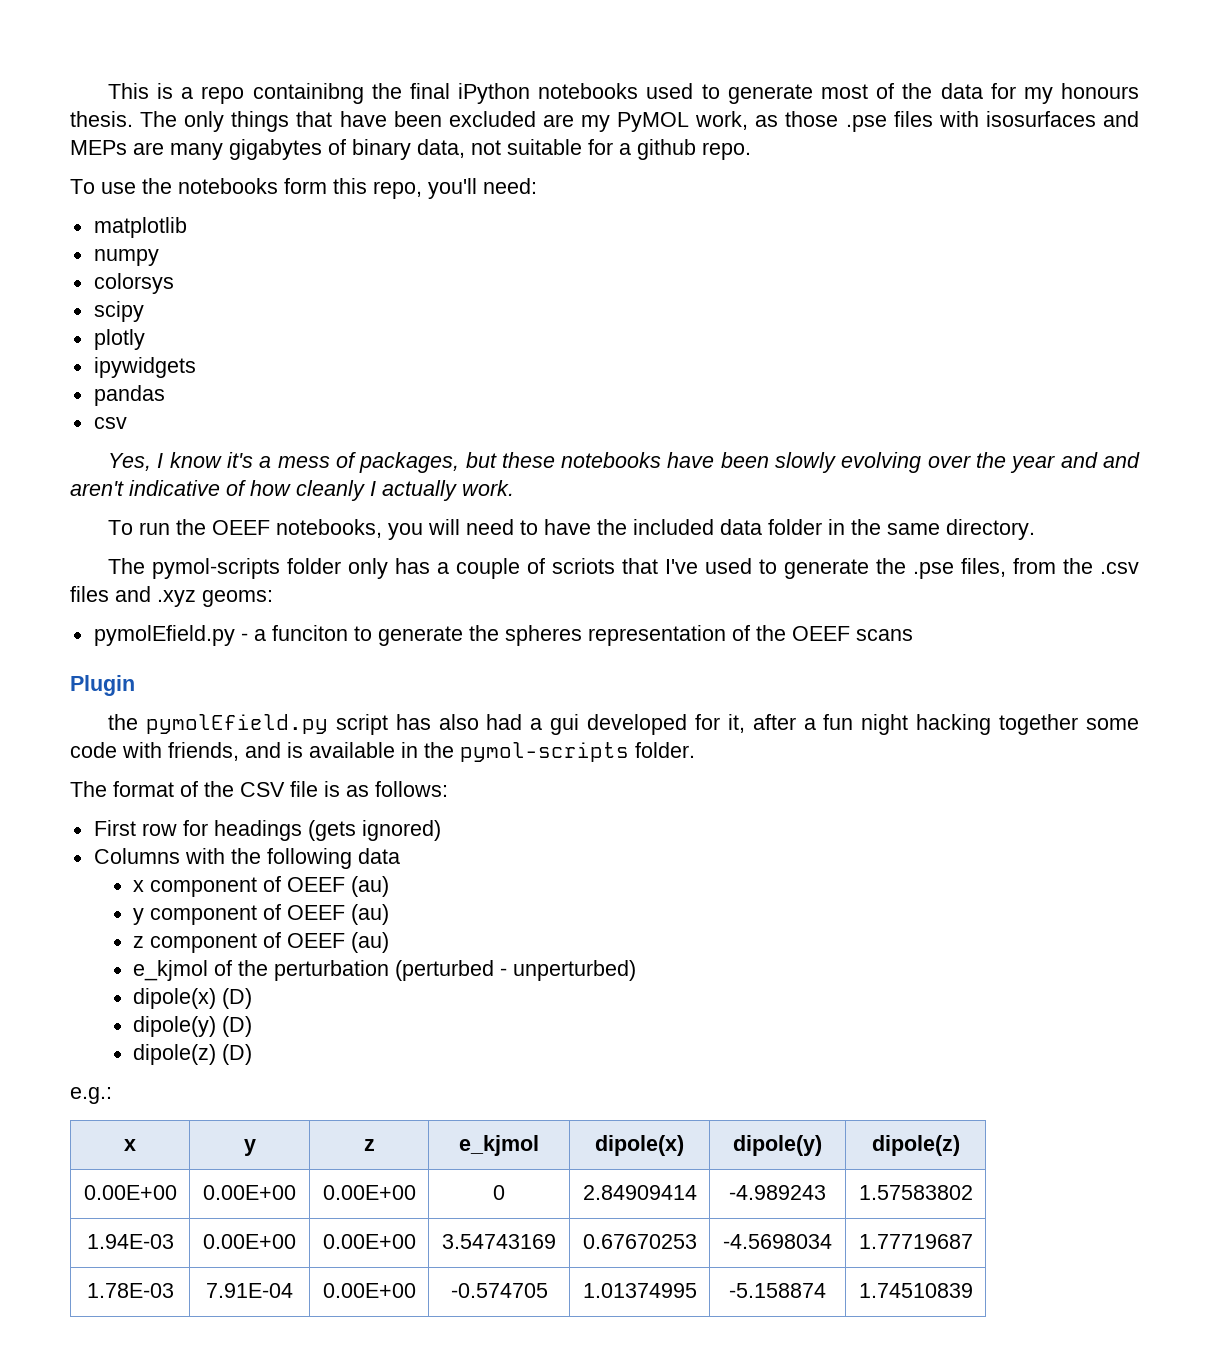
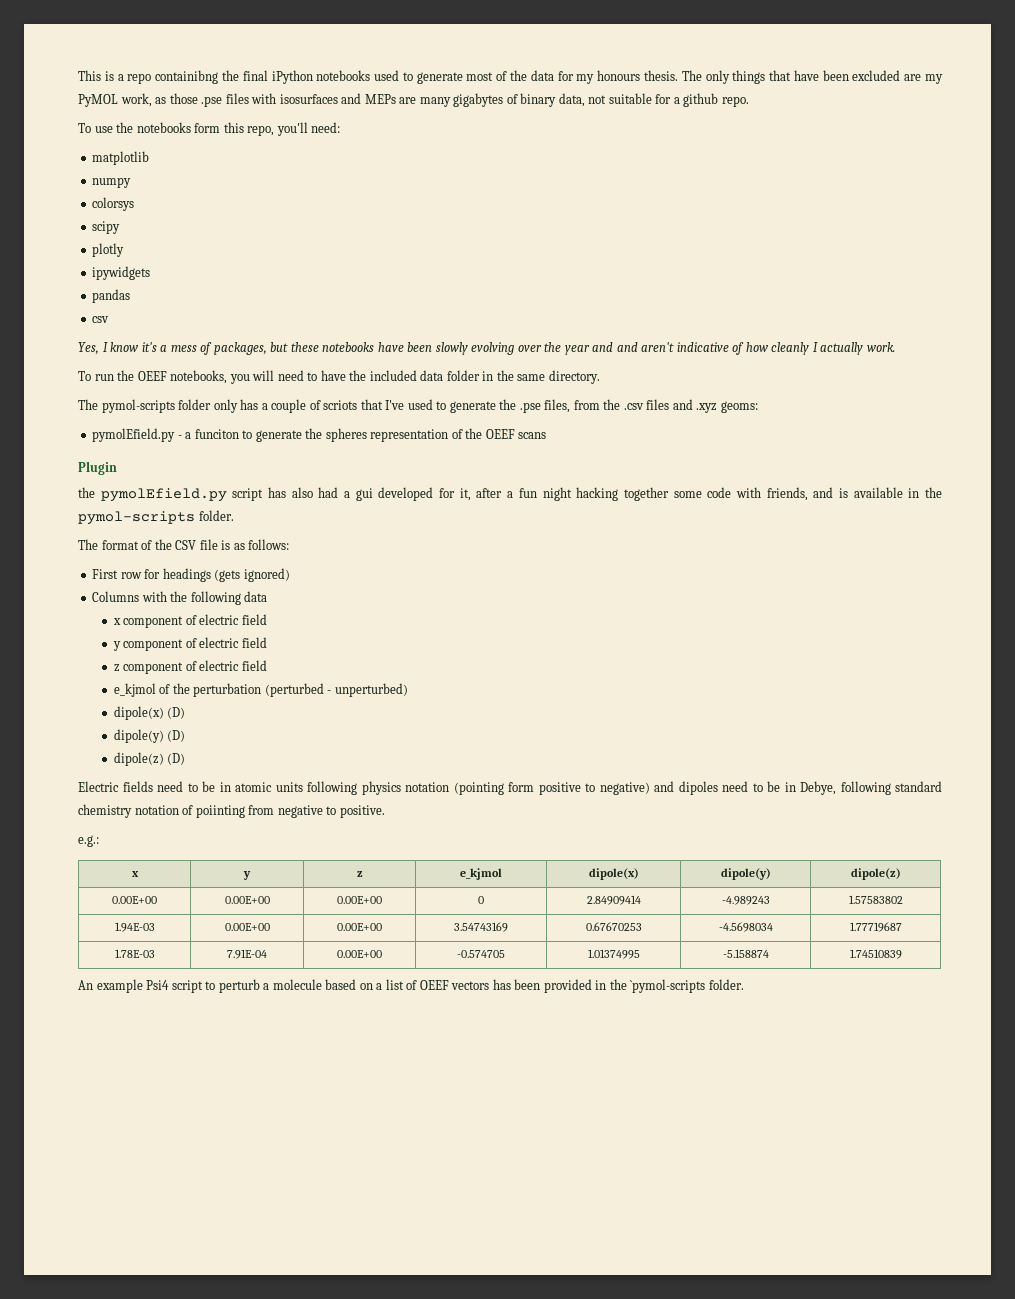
- x component of OEEF (au)
+ x component of electric field
- y component of OEEF (au)
+ y component of electric field
- z component of OEEF (au)
+ z component of electric field
+ Electric fields need to be in atomic units following physics notation (pointing form positive to negative) and dipoles need to be in Debye, following standard chemistry notation of poiinting from negative to positive.
+ An example Psi4 script to perturb a molecule based on a list of OEEF vectors has been provided in the `pymol-scripts folder.

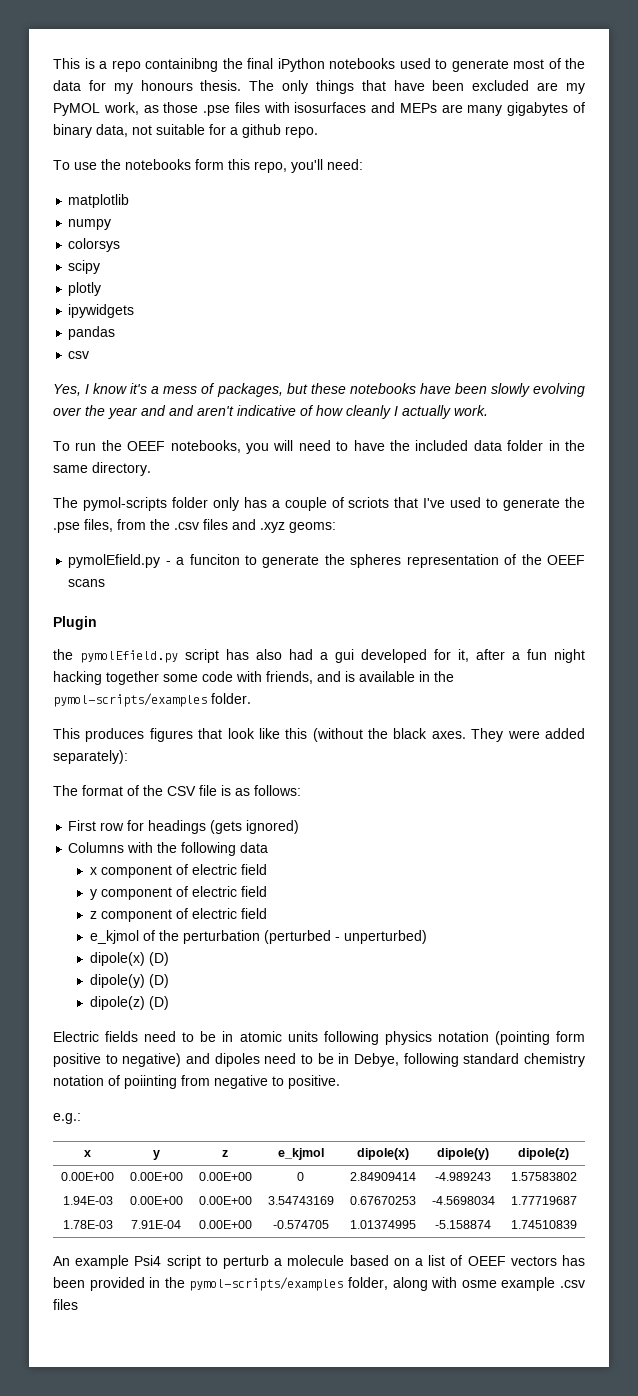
- the pymolEfield.py script has also had a gui developed for it, after a fun night hacking together some code with friends, and is available in the pymol-scripts folder.
+ the pymolEfield.py script has also had a gui developed for it, after a fun night hacking together some code with friends, and is available in the pymol-scripts/examples folder.
+ This produces figures that look like this (without the black axes. They were added separately):
- An example Psi4 script to perturb a molecule based on a list of OEEF vectors has been provided in the `pymol-scripts folder.
+ An example Psi4 script to perturb a molecule based on a list of OEEF vectors has been provided in the pymol-scripts/examples folder, along with osme example .csv files

